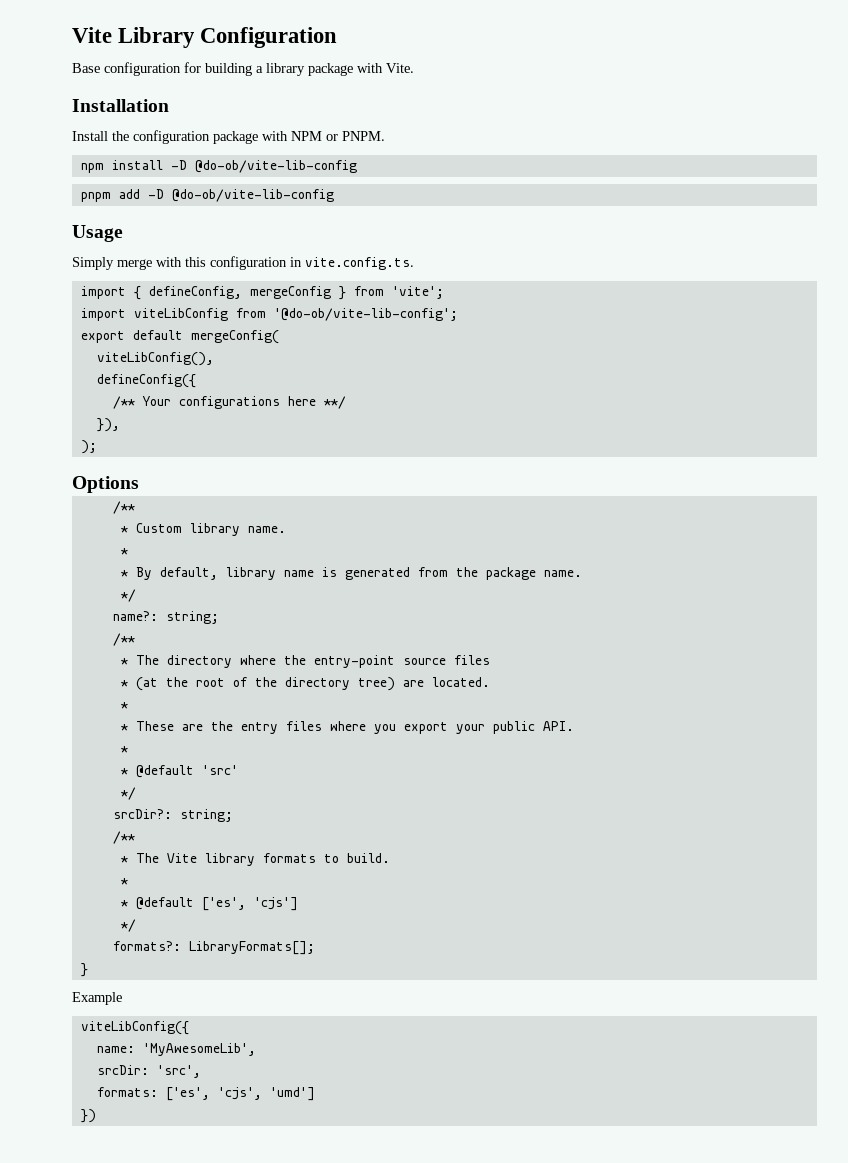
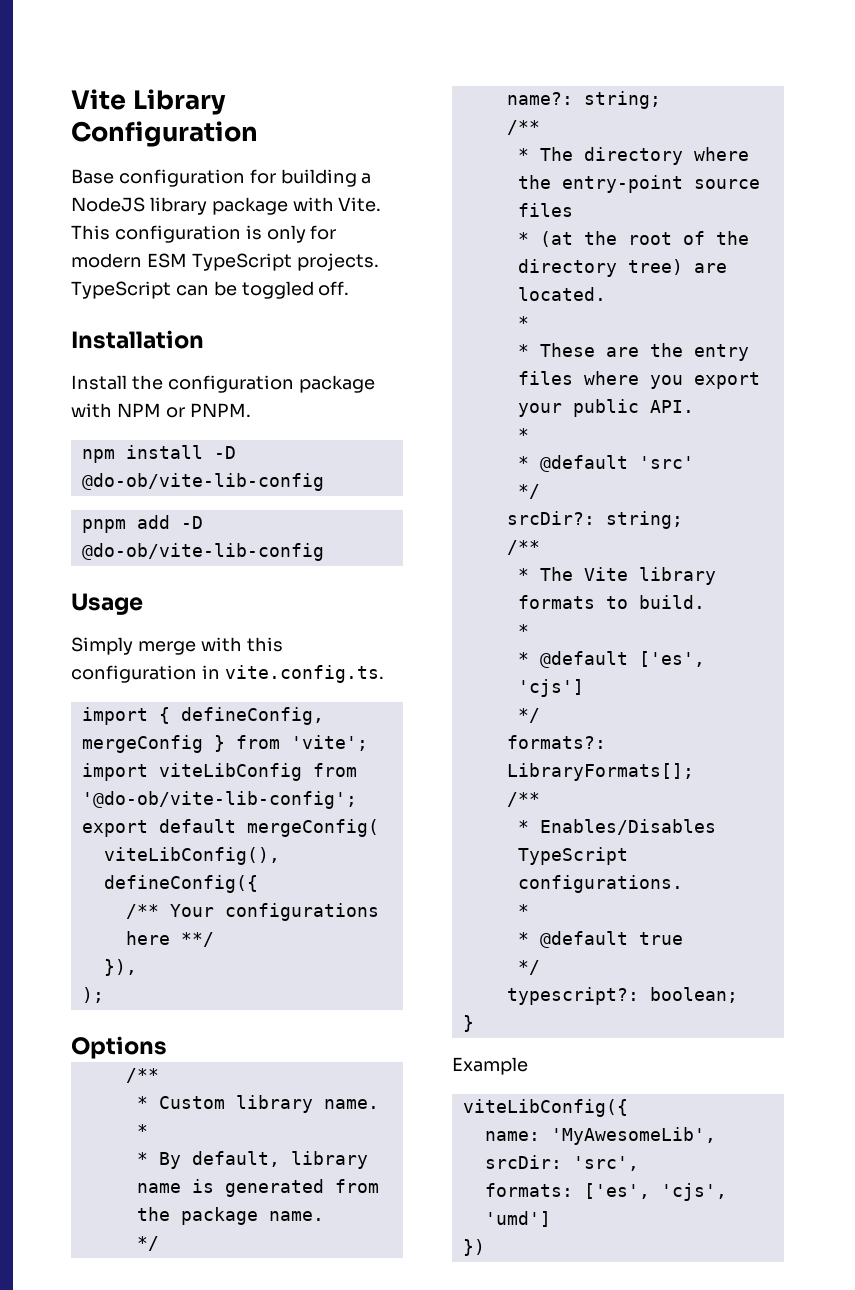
- Base configuration for building a library package with Vite.
+ Base configuration for building a NodeJS library package with Vite. This configuration is only for modern ESM TypeScript projects. TypeScript can be toggled off.
  formats?: LibraryFormats[];
+ /**
+ * Enables/Disables TypeScript configurations.
+ *
+ * @default true
+ */
+ typescript?: boolean;

